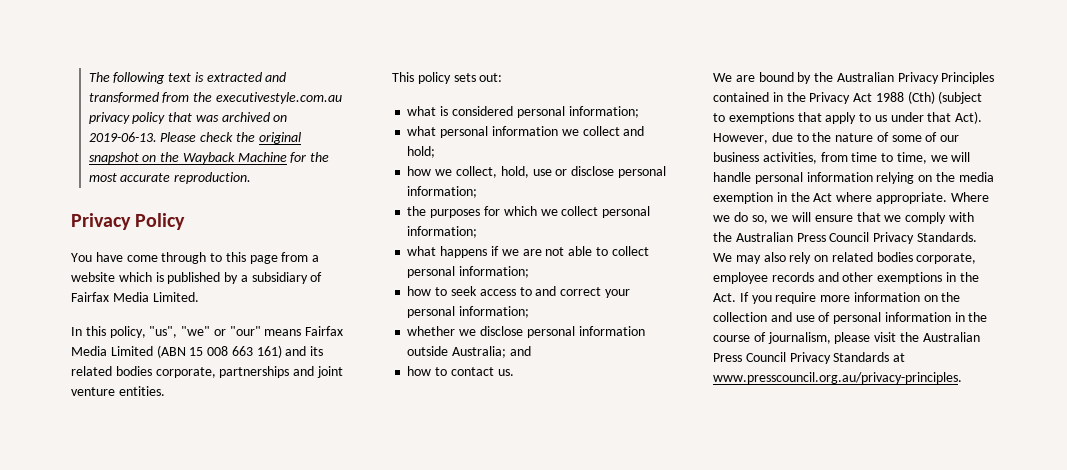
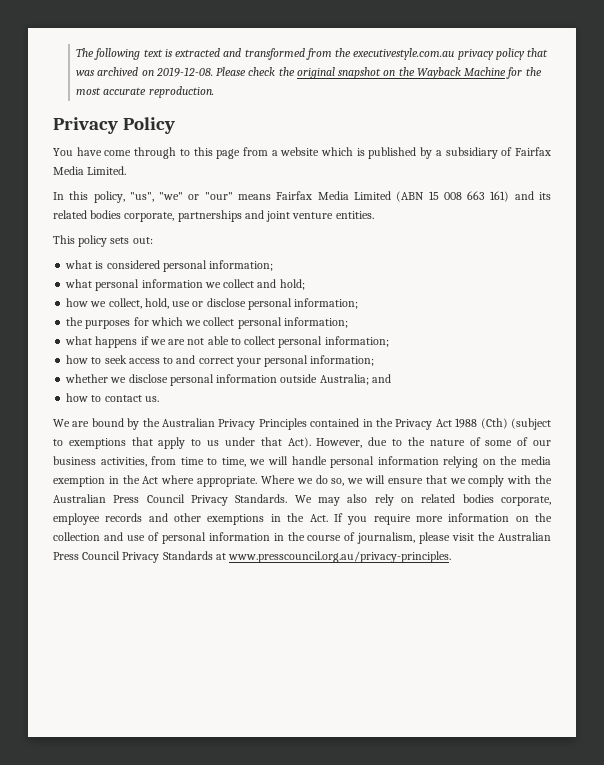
- The following text is extracted and transformed from the executivestyle.com.au privacy policy that was archived on 2019-06-13.
+ The following text is extracted and transformed from the executivestyle.com.au privacy policy that was archived on 2019-12-08.

